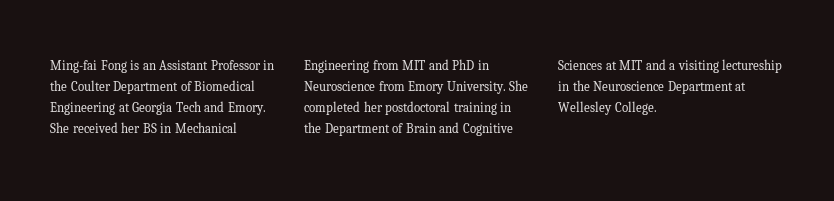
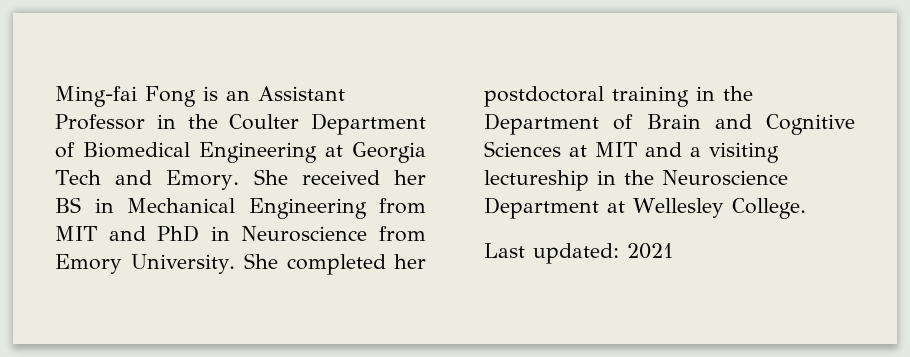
+ Last updated: 2021

